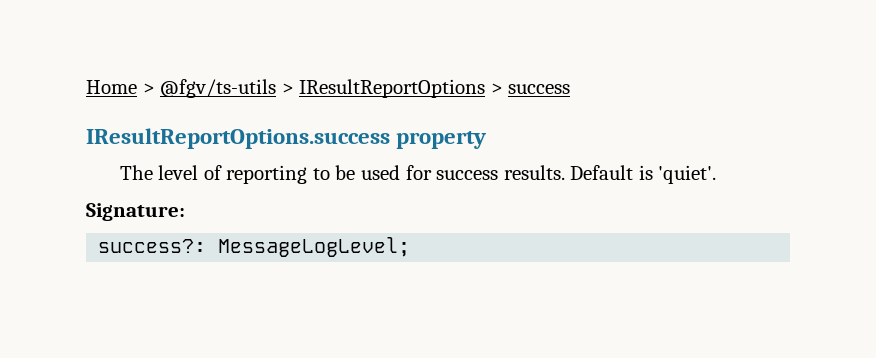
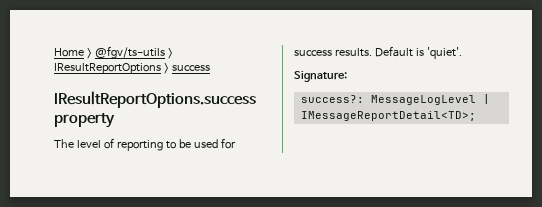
- success?: MessageLogLevel;
+ success?: MessageLogLevel | IMessageReportDetail<TD>;

